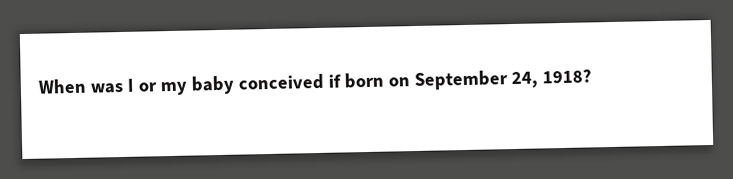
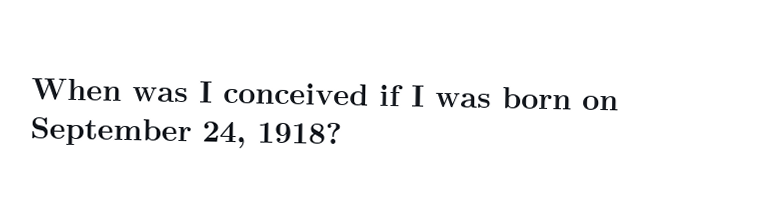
- When was I or my baby conceived if born on September 24, 1918?
+ When was I conceived if I was born on September 24, 1918?

